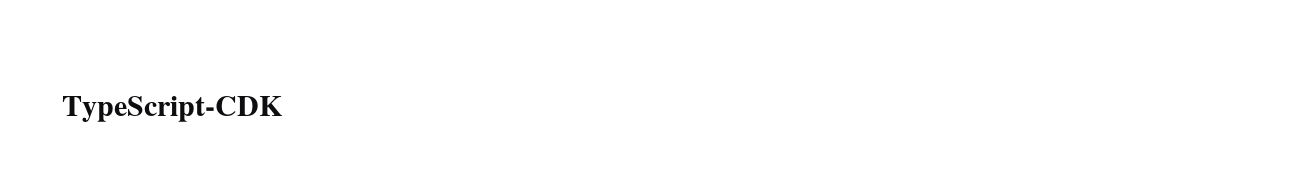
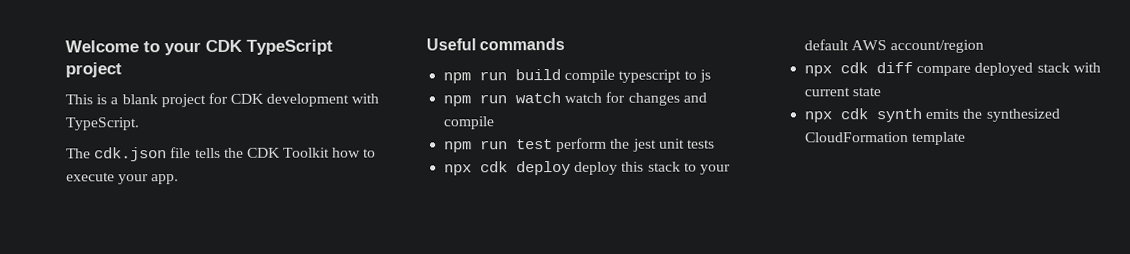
- TypeScript-CDK
+ Welcome to your CDK TypeScript project
+ This is a blank project for CDK development with TypeScript.
+ The cdk.json file tells the CDK Toolkit how to execute your app.
+ Useful commands
+ npm run build compile typescript to js
+ npm run watch watch for changes and compile
+ npm run test perform the jest unit tests
+ npx cdk deploy deploy this stack to your default AWS account/region
+ npx cdk diff compare deployed stack with current state
+ npx cdk synth emits the synthesized CloudFormation template

